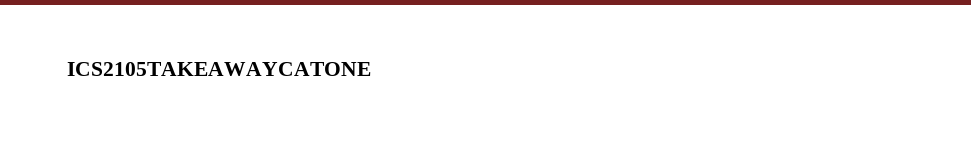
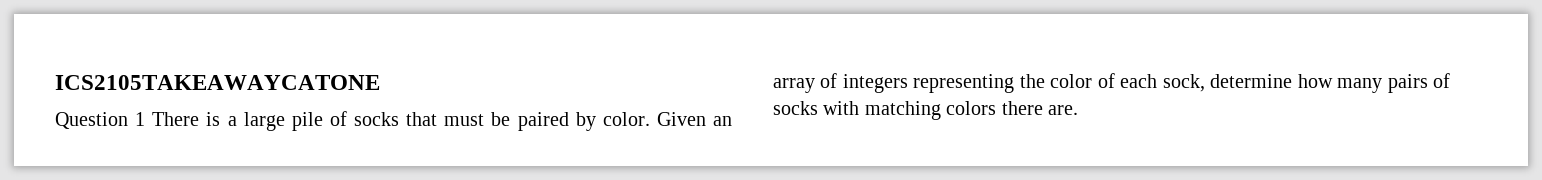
+ Question 1 There is a large pile of socks that must be paired by color. Given an array of integers representing the color of each sock, determine how many pairs of socks with matching colors there are.

